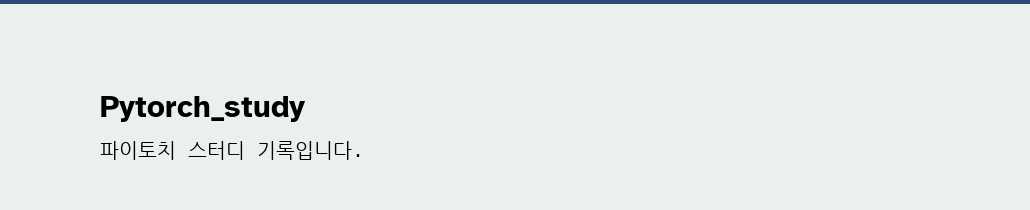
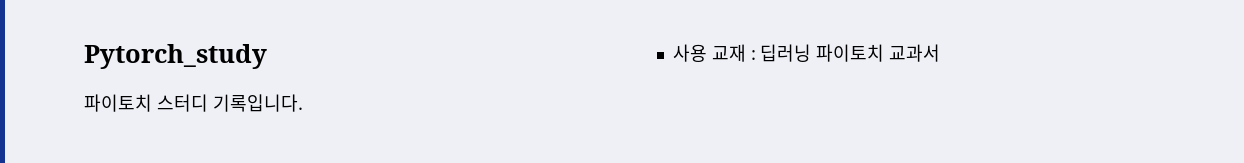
+ 사용 교재 : 딥러닝 파이토치 교과서

